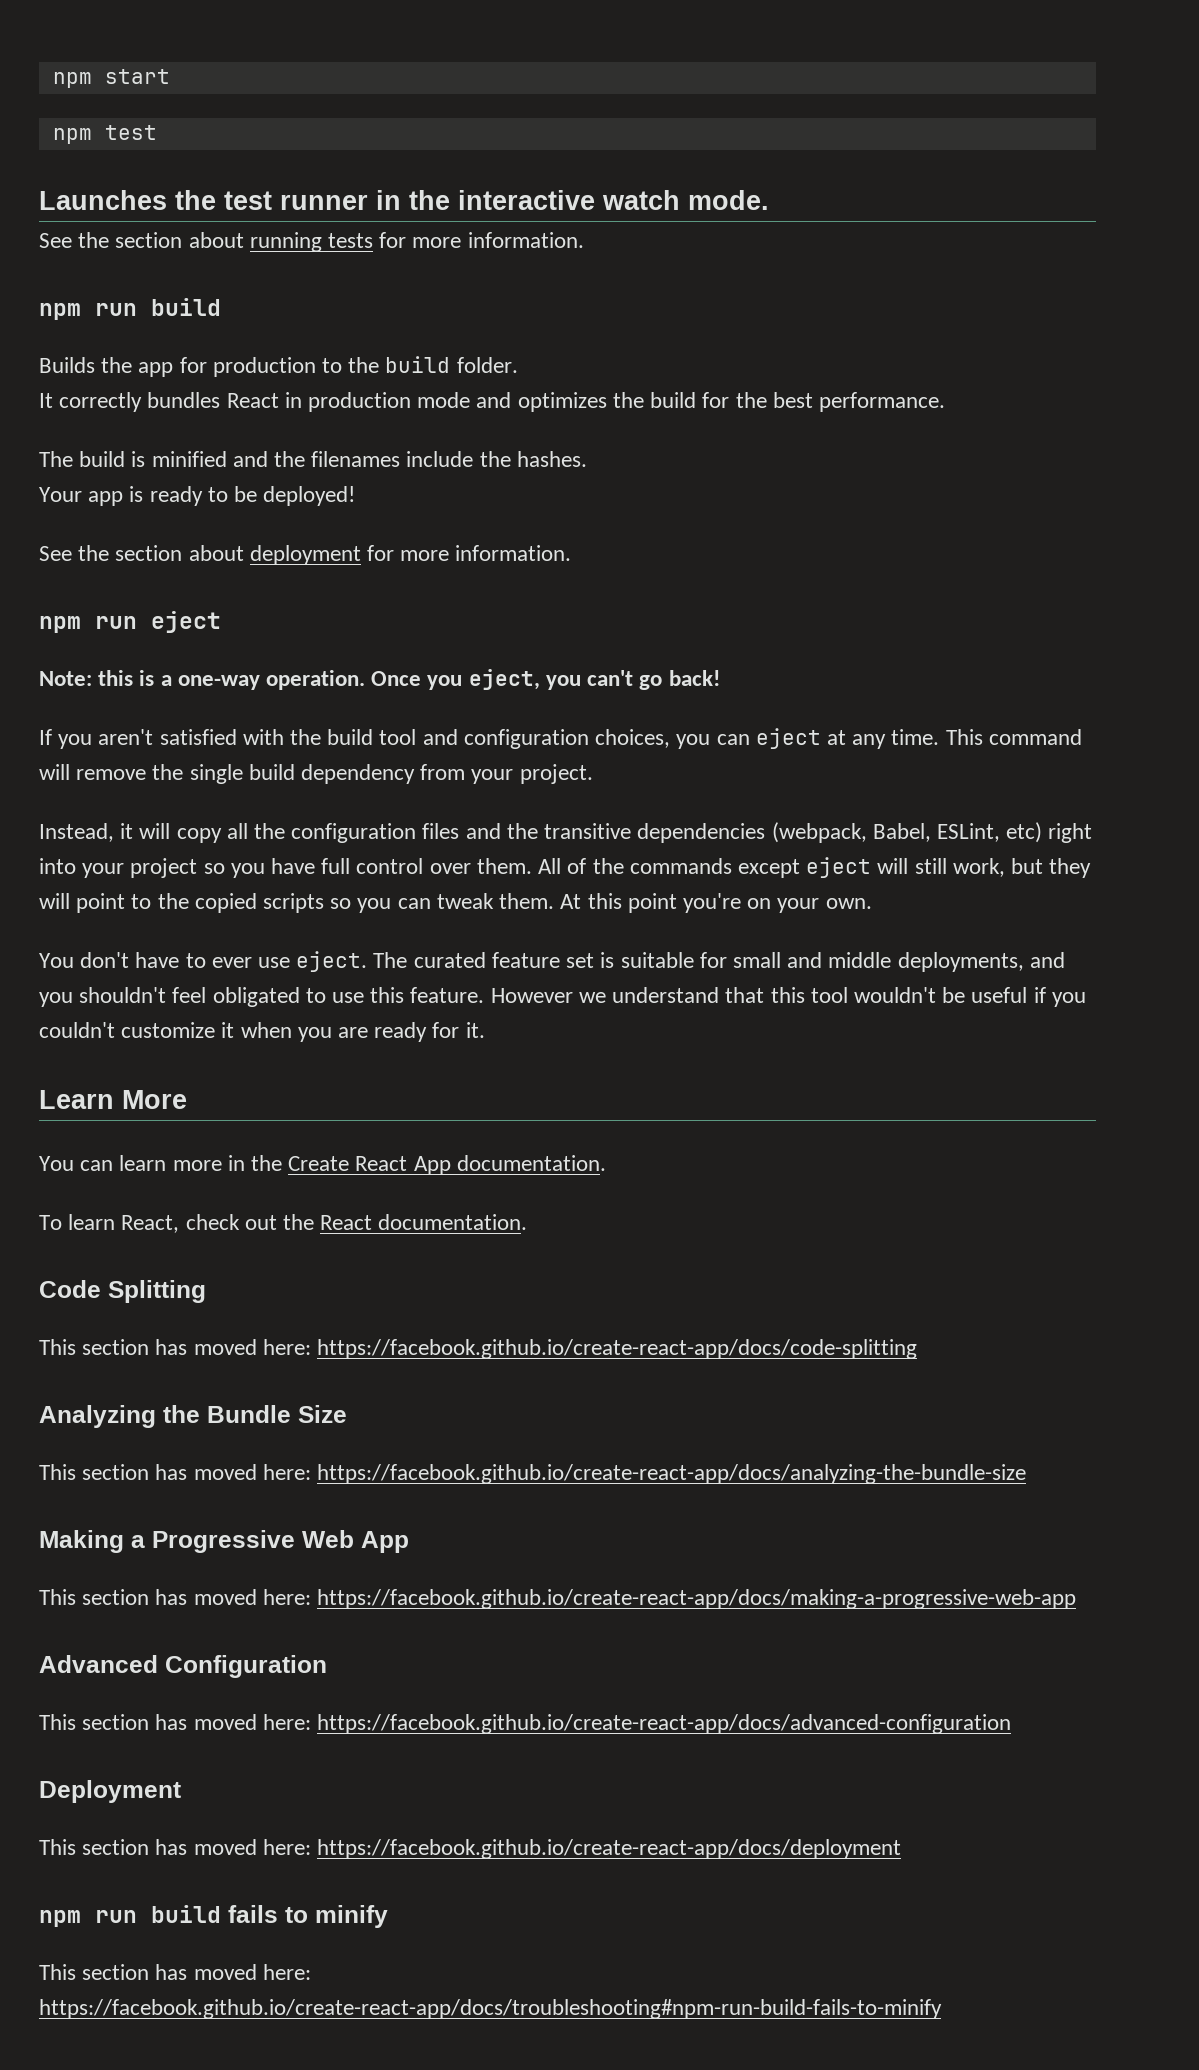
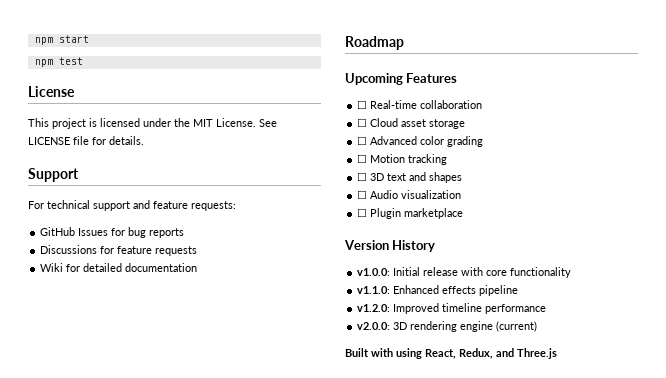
- Launches the test runner in the interactive watch mode.
- See the section about running tests for more information.
- npm run build
- Builds the app for production to the build folder.
- It correctly bundles React in production mode and optimizes the build for the best performance.
- The build is minified and the filenames include the hashes.
- Your app is ready to be deployed!
- See the section about deployment for more information.
- npm run eject
- Note: this is a one-way operation. Once you eject, you can't go back!
- If you aren't satisfied with the build tool and configuration choices, you can eject at any time. This command will remove the single build dependency from your project.
- Instead, it will copy all the configuration files and the transitive dependencies (webpack, Babel, ESLint, etc) right into your project so you have full control over them. All of the commands except eject will still work, but they will point to the copied scripts so you can tweak them. At this point you're on your own.
- You don't have to ever use eject. The curated feature set is suitable for small and middle deployments, and you shouldn't feel obligated to use this feature. However we understand that this tool wouldn't be useful if you couldn't customize it when you are ready for it.
- Learn More
- You can learn more in the Create React App documentation.
- To learn React, check out the React documentation.
- Code Splitting
- This section has moved here: https://facebook.github.io/create-react-app/docs/code-splitting
- Analyzing the Bundle Size
- This section has moved here: https://facebook.github.io/create-react-app/docs/analyzing-the-bundle-size
- Making a Progressive Web App
- This section has moved here: https://facebook.github.io/create-react-app/docs/making-a-progressive-web-app
- Advanced Configuration
- This section has moved here: https://facebook.github.io/create-react-app/docs/advanced-configuration
- Deployment
- This section has moved here: https://facebook.github.io/create-react-app/docs/deployment
- npm run build fails to minify
- This section has moved here: https://facebook.github.io/create-react-app/docs/troubleshooting#npm-run-build-fails-to-minify
+ License
+ This project is licensed under the MIT License. See LICENSE file for details.
+ Support
+ For technical support and feature requests:
+ GitHub Issues for bug reports
+ Discussions for feature requests
+ Wiki for detailed documentation
+ Roadmap
+ Upcoming Features
+ ☐ Real-time collaboration
+ ☐ Cloud asset storage
+ ☐ Advanced color grading
+ ☐ Motion tracking
+ ☐ 3D text and shapes
+ ☐ Audio visualization
+ ☐ Plugin marketplace
+ Version History
+ v1.0.0: Initial release with core functionality
+ v1.1.0: Enhanced effects pipeline
+ v1.2.0: Improved timeline performance
+ v2.0.0: 3D rendering engine (current)
+ Built with using React, Redux, and Three.js

